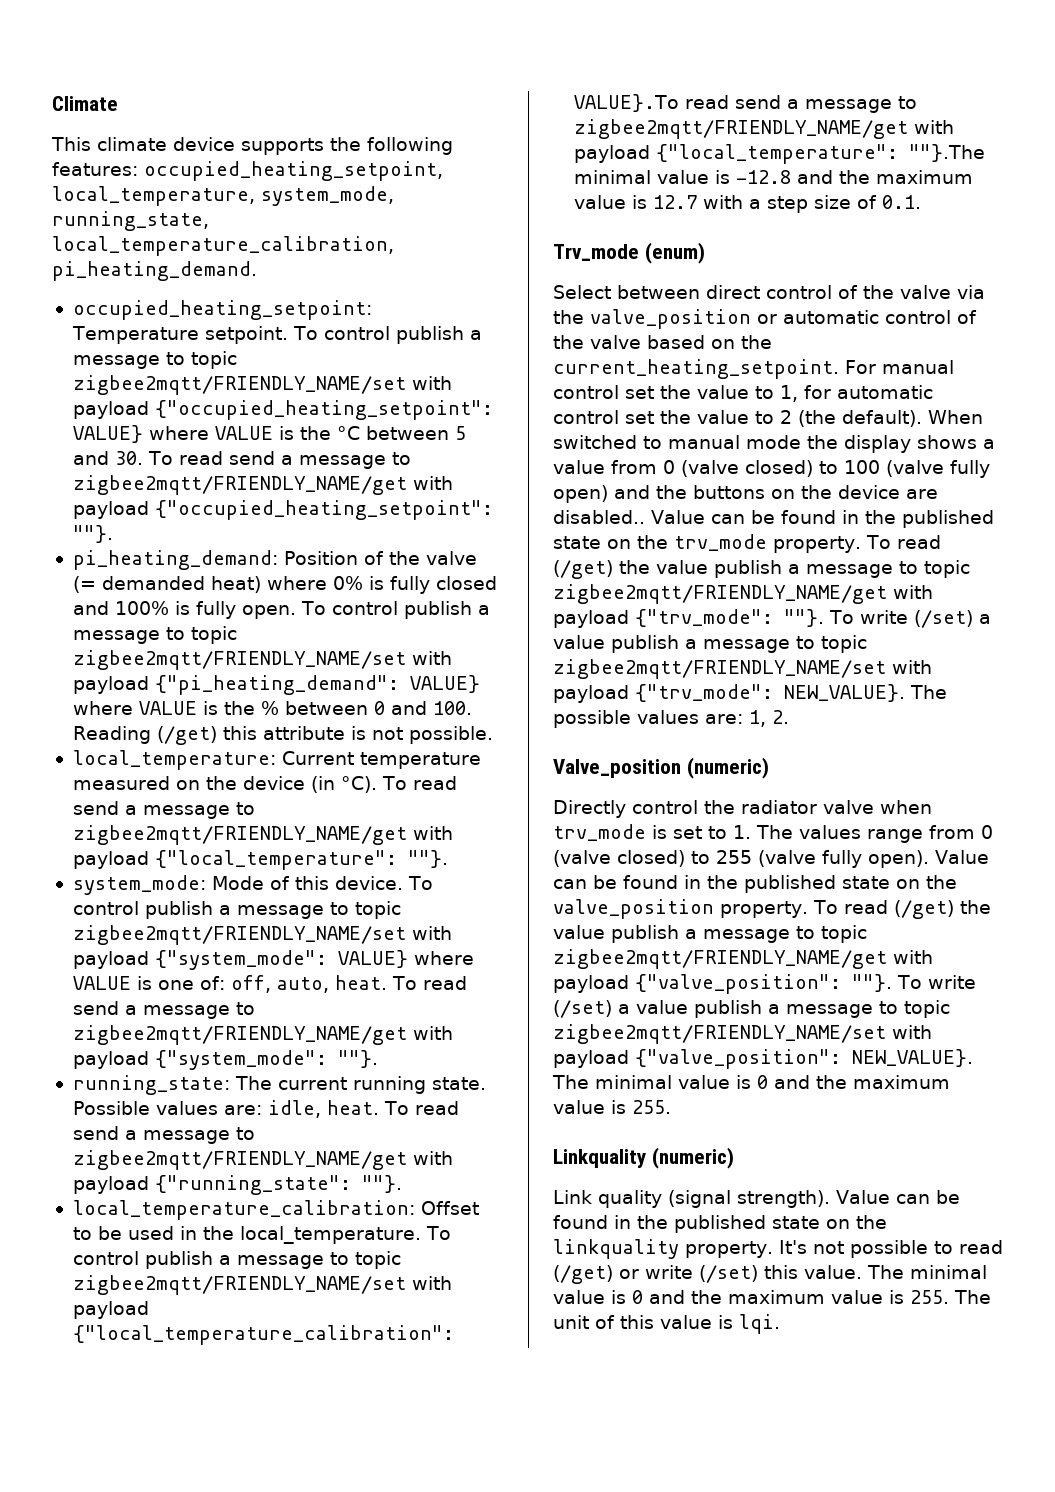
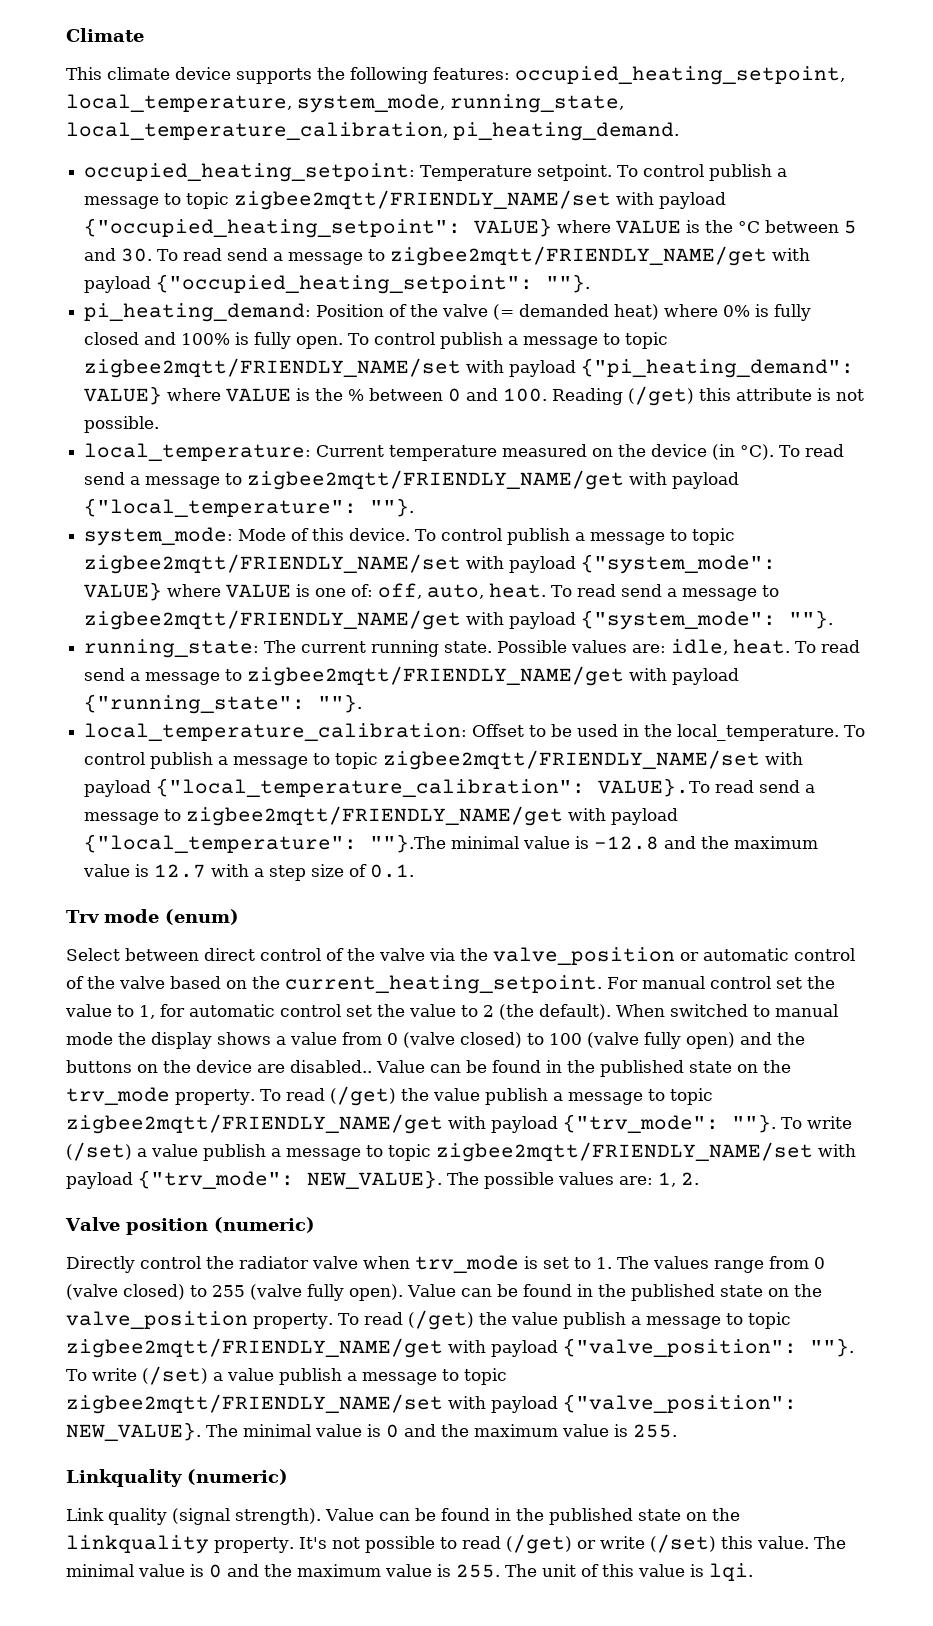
- Trv_mode (enum)
+ Trv mode (enum)
- Valve_position (numeric)
+ Valve position (numeric)

